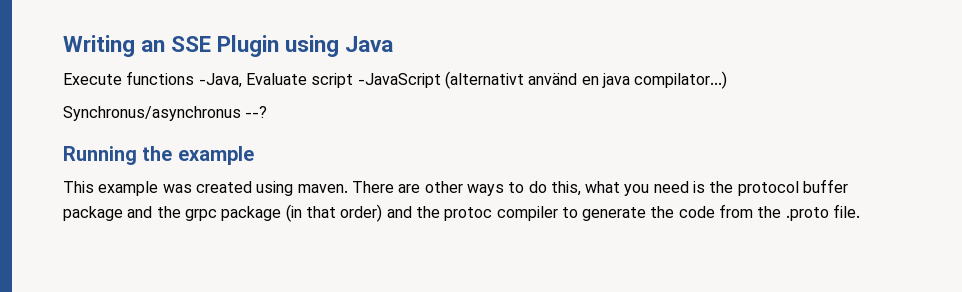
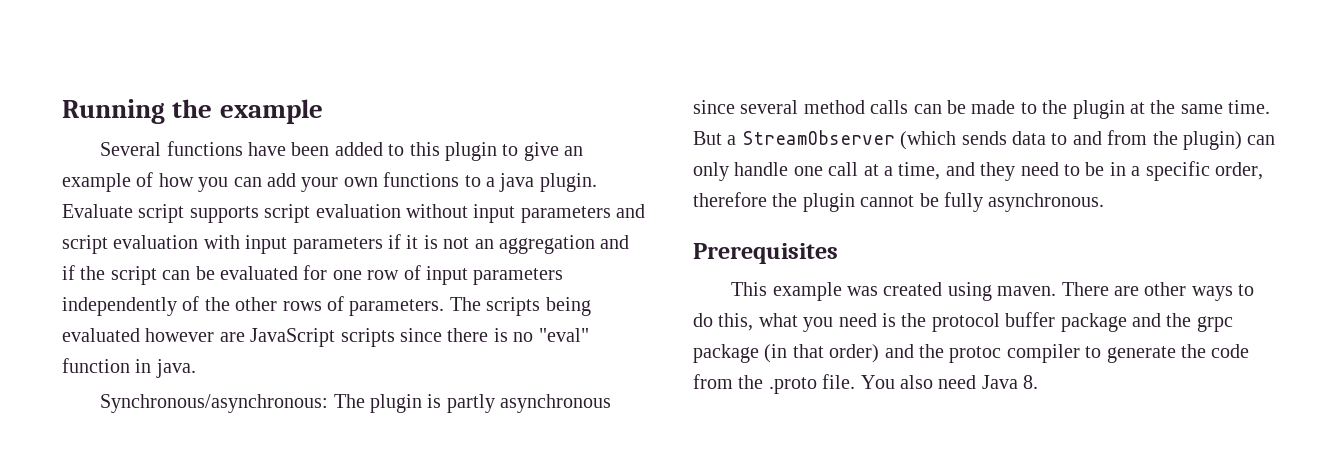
- Writing an SSE Plugin using Java
- Execute functions -Java, Evaluate script -JavaScript (alternativt använd en java compilator...)
- Synchronus/asynchronus --?
  Running the example
+ Several functions have been added to this plugin to give an example of how you can add your own functions to a java plugin. Evaluate script supports script evaluation without input parameters and script evaluation with input parameters if it is not an aggregation and if the script can be evaluated for one row of input parameters independently of the other rows of parameters. The scripts being evaluated however are JavaScript scripts since there is no "eval" function in java.
+ Synchronous/asynchronous: The plugin is partly asynchronous since several method calls can be made to the plugin at the same time. But a StreamObserver (which sends data to and from the plugin) can only handle one call at a time, and they need to be in a specific order, therefore the plugin cannot be fully asynchronous.
+ Prerequisites
+ You also need Java 8.

